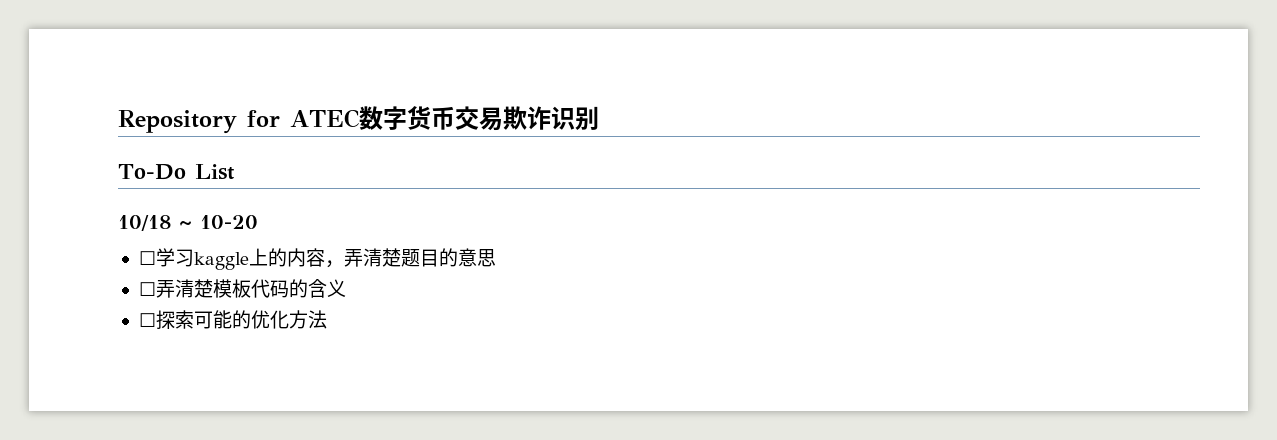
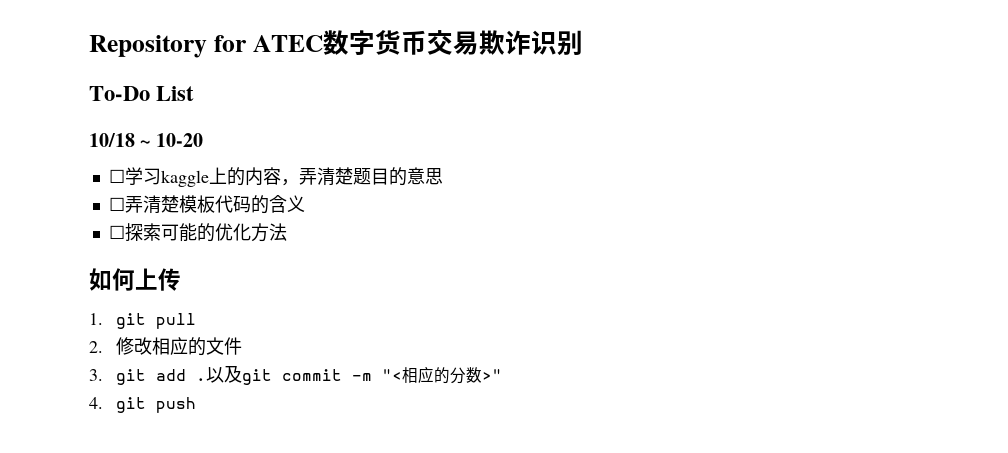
+ 如何上传
+ 1. git pull
+ 2.修改相应的文件
+ 3. git add .以及git commit -m "<相应的分数>"
+ 4. git push

